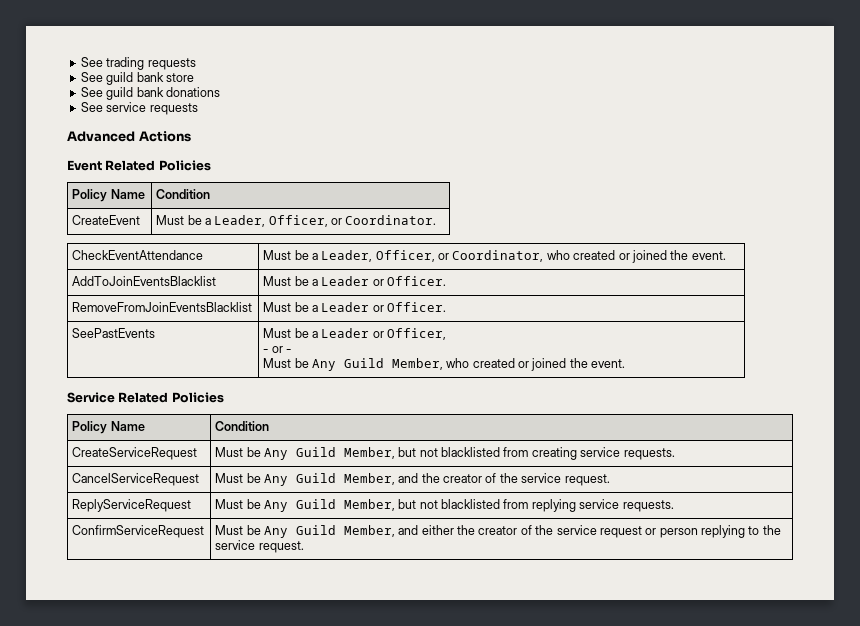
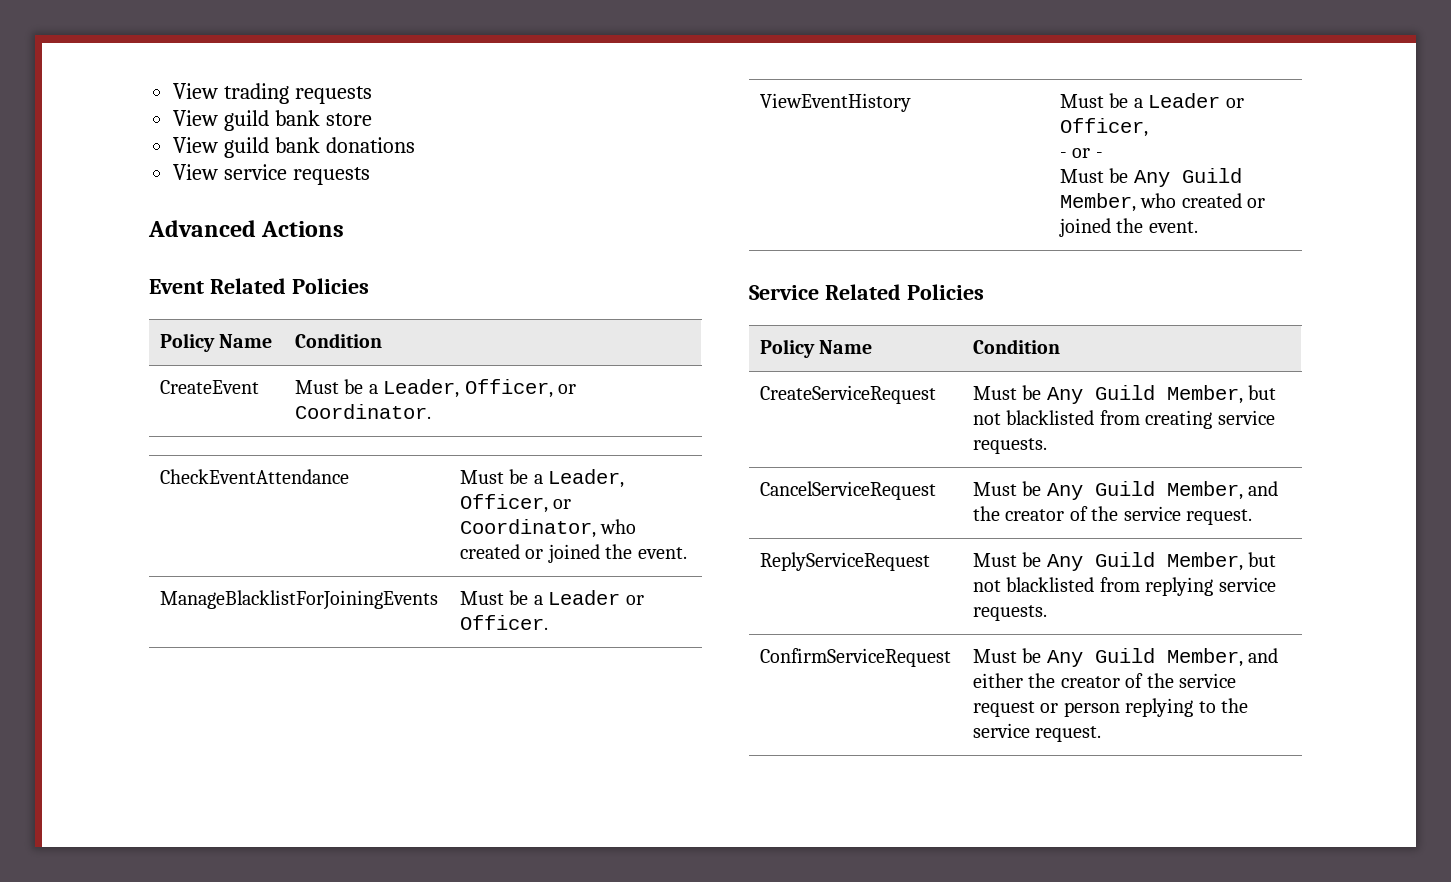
- See trading requests
+ View trading requests
- See guild bank store
+ View guild bank store
- See guild bank donations
+ View guild bank donations
- See service requests
+ View service requests
- AddToJoinEventsBlacklist | Must be a Leader or Officer.
- RemoveFromJoinEventsBlacklist | Must be a Leader or Officer.
- SeePastEvents | Must be a Leader or Officer,
+ ManageBlacklistForJoiningEvents | Must be a Leader or Officer.
+ ViewEventHistory | Must be a Leader or Officer,

